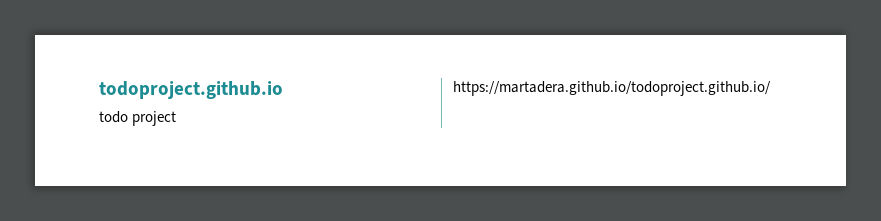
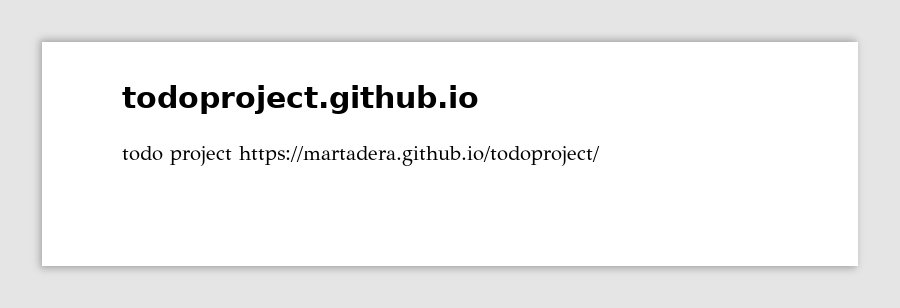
- todo project https://martadera.github.io/todoproject.github.io/
+ todo project https://martadera.github.io/todoproject/

